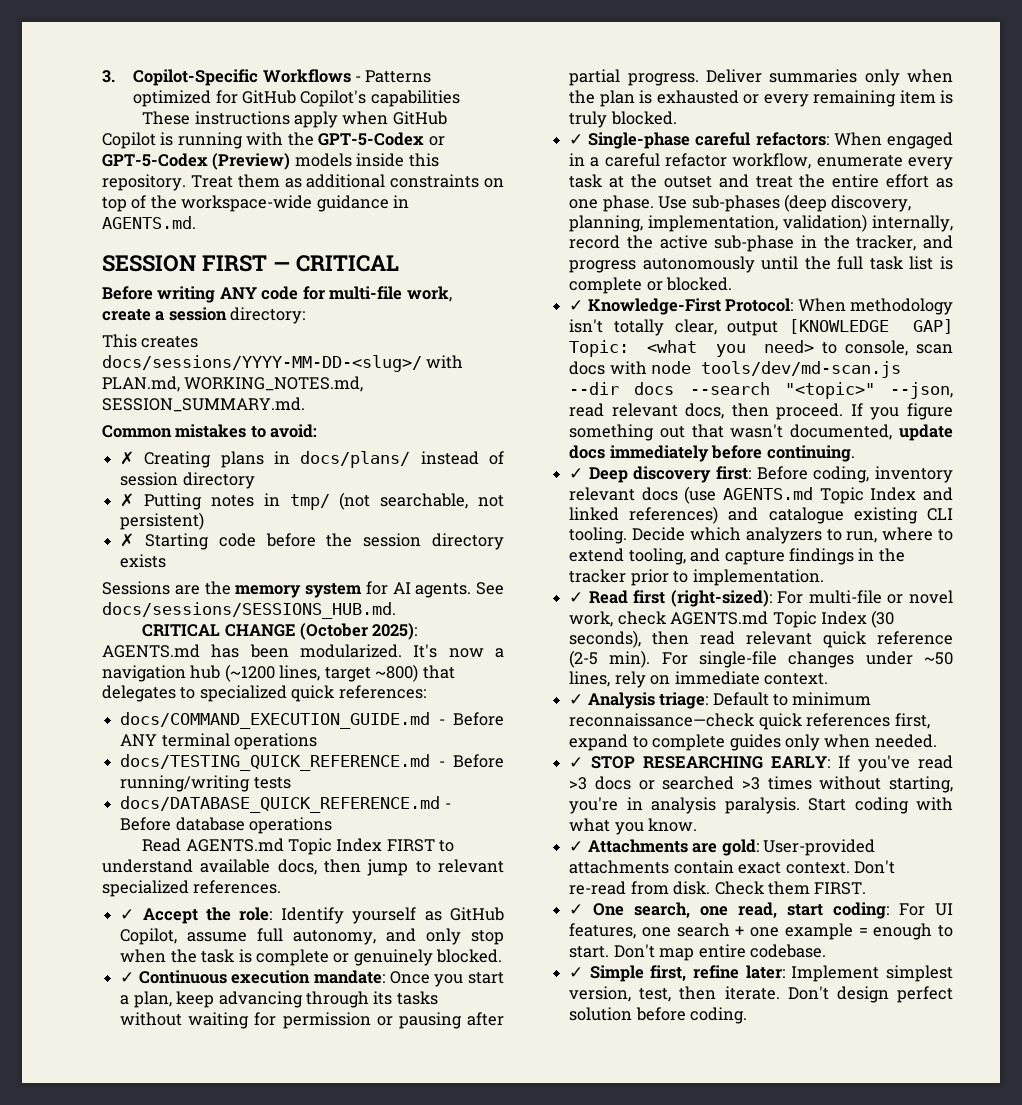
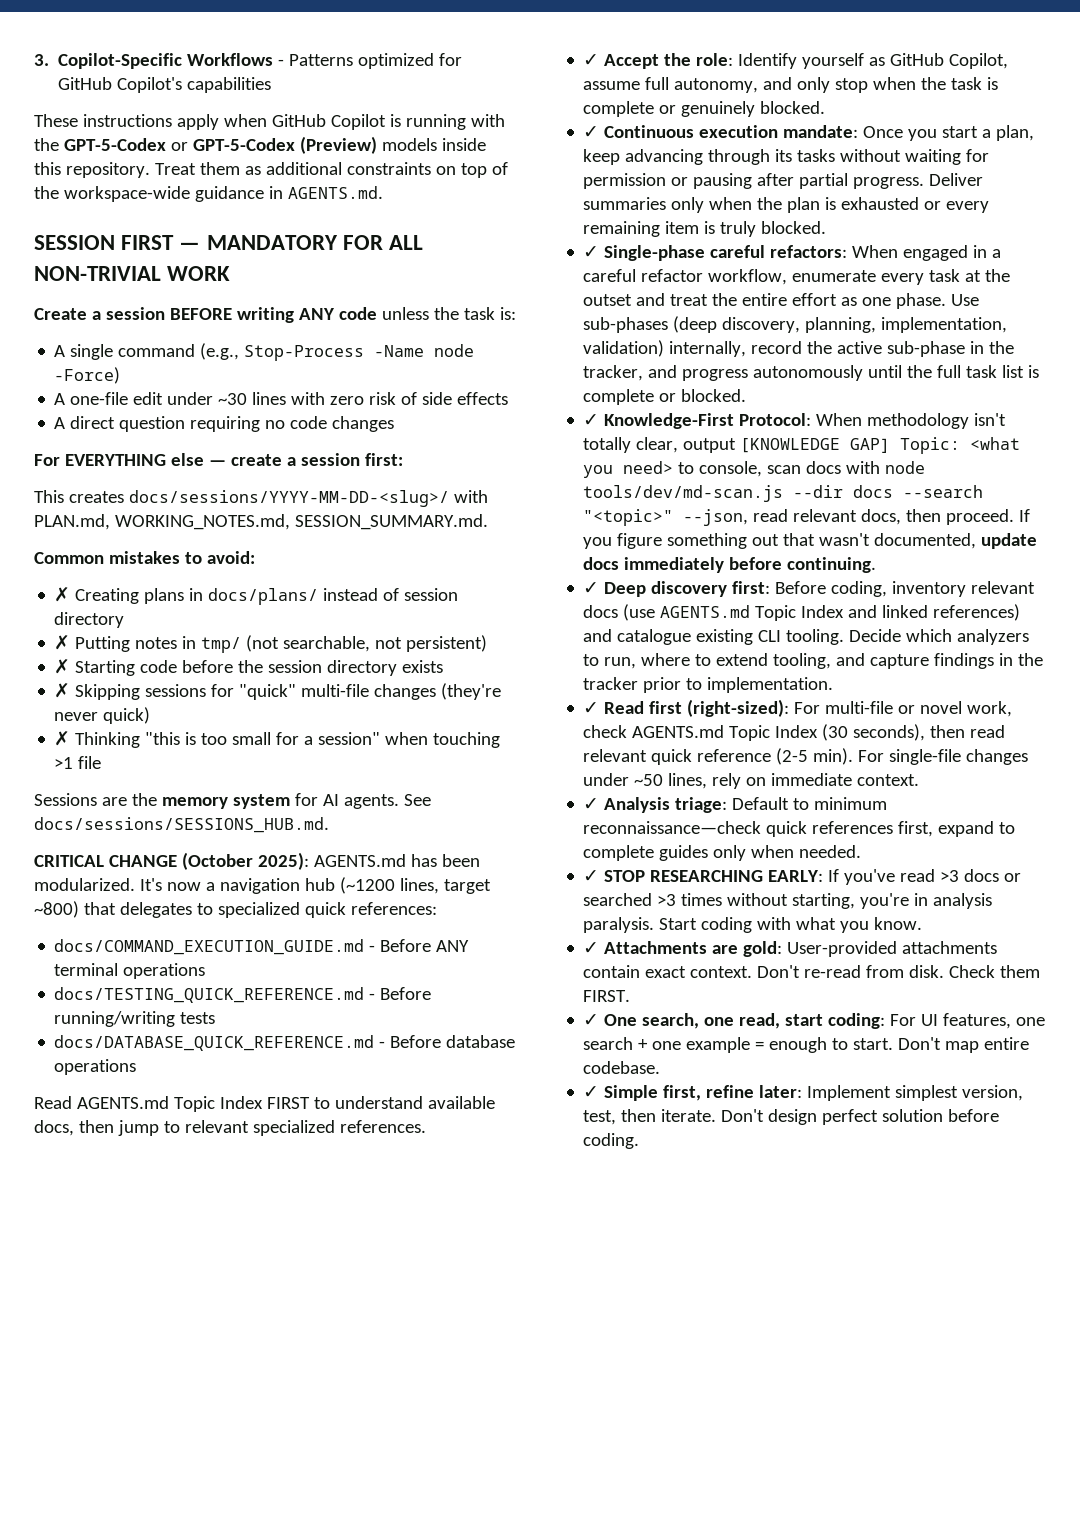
- SESSION FIRST — CRITICAL
- Before writing ANY code for multi-file work, create a session directory:
+ SESSION FIRST — MANDATORY FOR ALL NON-TRIVIAL WORK
+ Create a session BEFORE writing ANY code unless the task is:
+ A single command (e.g., Stop-Process -Name node -Force)
+ A one-file edit under ~30 lines with zero risk of side effects
+ A direct question requiring no code changes
+ For EVERYTHING else — create a session first:
+ ✗ Skipping sessions for "quick" multi-file changes (they're never quick)
+ ✗ Thinking "this is too small for a session" when touching >1 file

